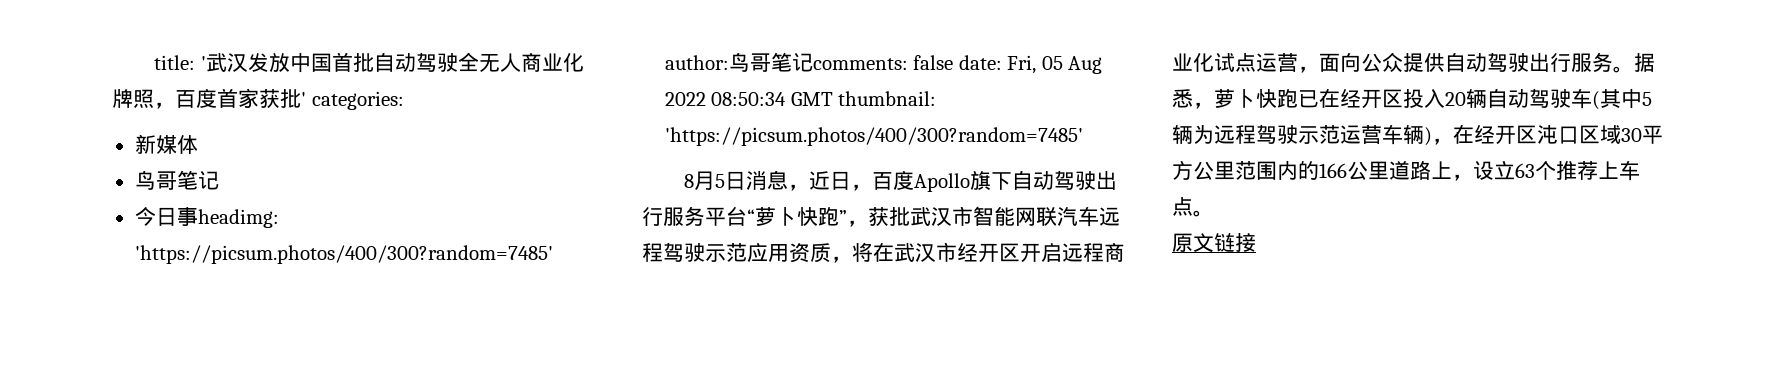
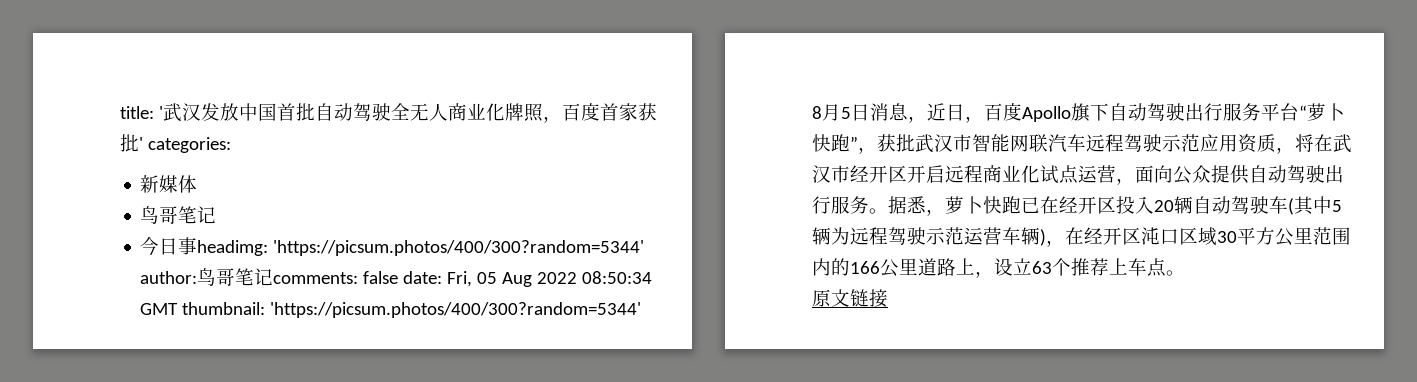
- 今日事headimg: 'https://picsum.photos/400/300?random=7485' author:鸟哥笔记comments: false date: Fri, 05 Aug 2022 08:50:34 GMT thumbnail: 'https://picsum.photos/400/300?random=7485'
+ 今日事headimg: 'https://picsum.photos/400/300?random=5344' author:鸟哥笔记comments: false date: Fri, 05 Aug 2022 08:50:34 GMT thumbnail: 'https://picsum.photos/400/300?random=5344'

